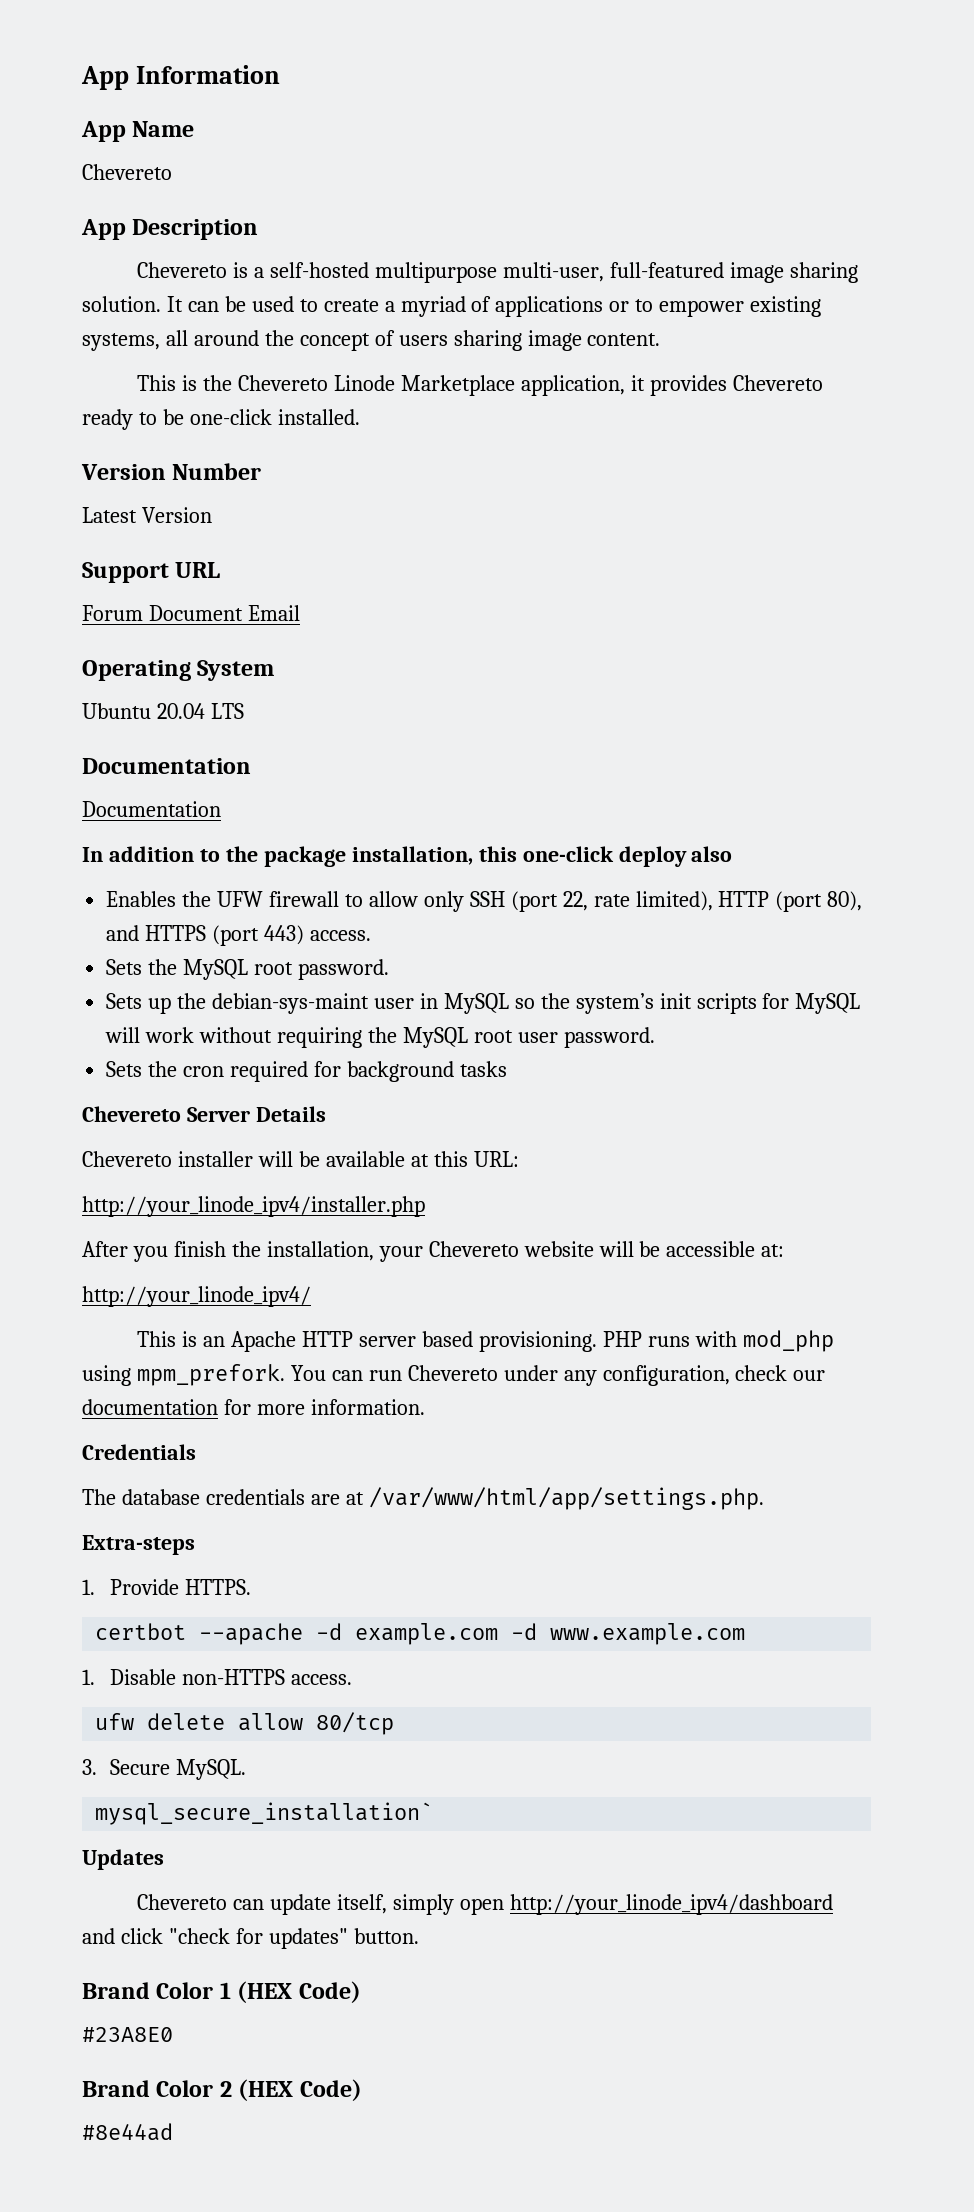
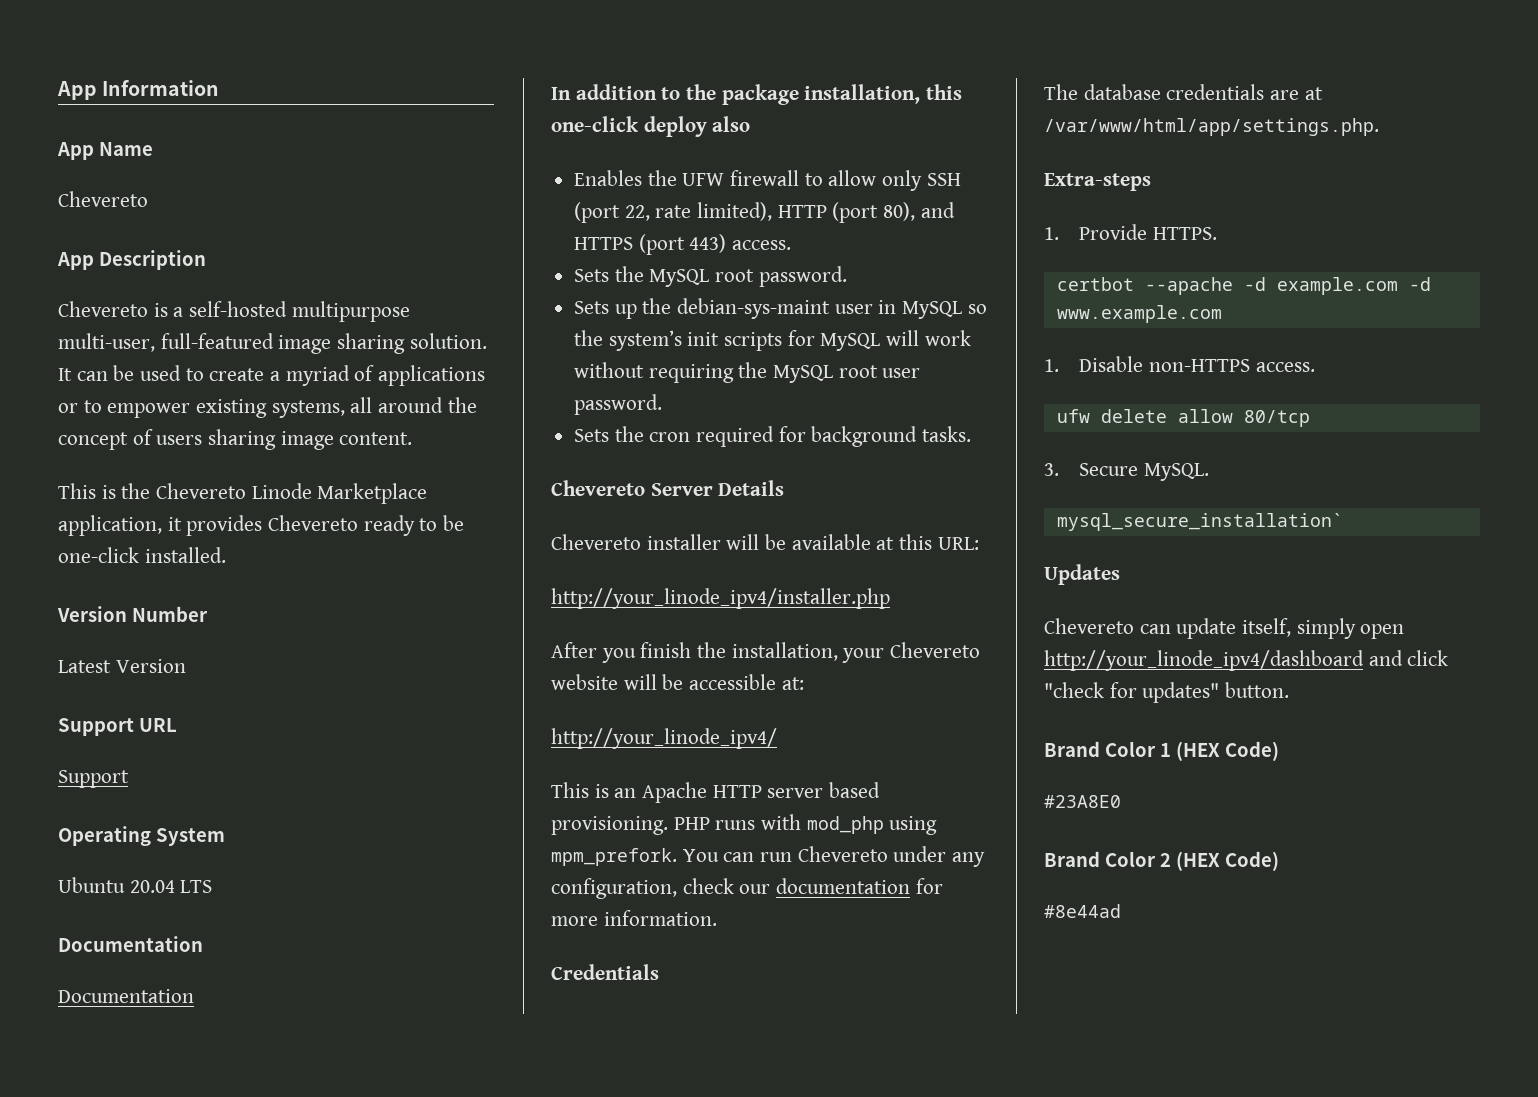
  Support URL
- Forum Document Email
+ Support
- Sets the cron required for background tasks
+ Sets the cron required for background tasks.

